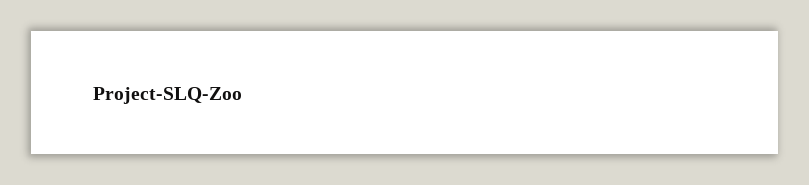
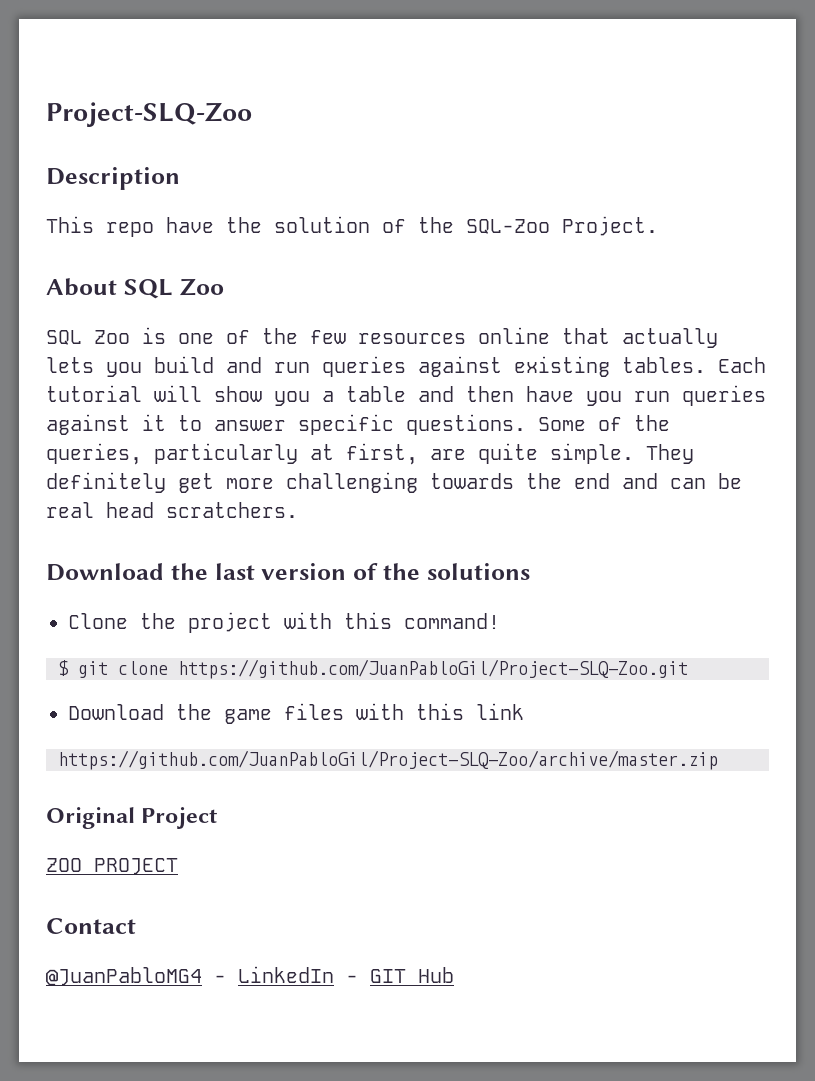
+ Description
+ This repo have the solution of the SQL-Zoo Project.
+ About SQL Zoo
+ SQL Zoo is one of the few resources online that actually lets you build and run queries against existing tables. Each tutorial will show you a table and then have you run queries against it to answer specific questions. Some of the queries, particularly at first, are quite simple. They definitely get more challenging towards the end and can be real head scratchers.
+ Download the last version of the solutions
+ Clone the project with this command!
+ $ git clone https://github.com/JuanPabloGil/Project-SLQ-Zoo.git
+ Download the game files with this link
+ https://github.com/JuanPabloGil/Project-SLQ-Zoo/archive/master.zip
+ Original Project
+ ZOO PROJECT
+ Contact
+ @JuanPabloMG4 - LinkedIn - GIT Hub

